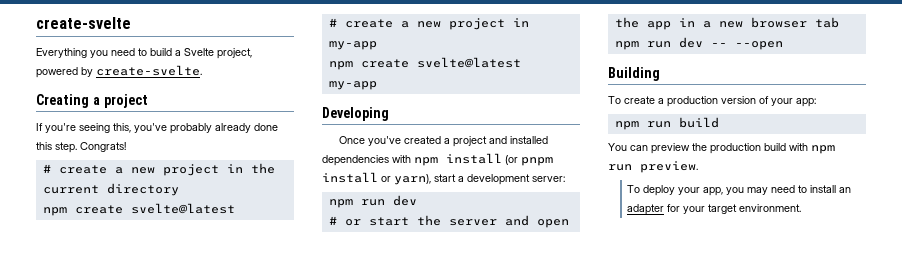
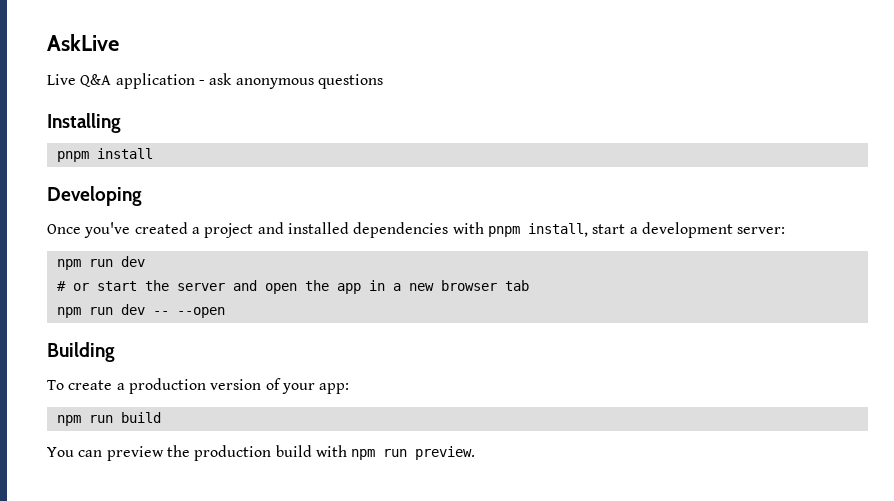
- create-svelte
- Everything you need to build a Svelte project, powered by create-svelte.
- Creating a project
- If you're seeing this, you've probably already done this step. Congrats!
- # create a new project in the current directory
- npm create svelte@latest
- # create a new project in my-app
- npm create svelte@latest my-app
+ AskLive
+ Live Q&A application - ask anonymous questions
+ Installing
+ pnpm install
- Once you've created a project and installed dependencies with npm install (or pnpm install or yarn), start a development server:
+ Once you've created a project and installed dependencies with pnpm install, start a development server:
- To deploy your app, you may need to install an adapter for your target environment.

